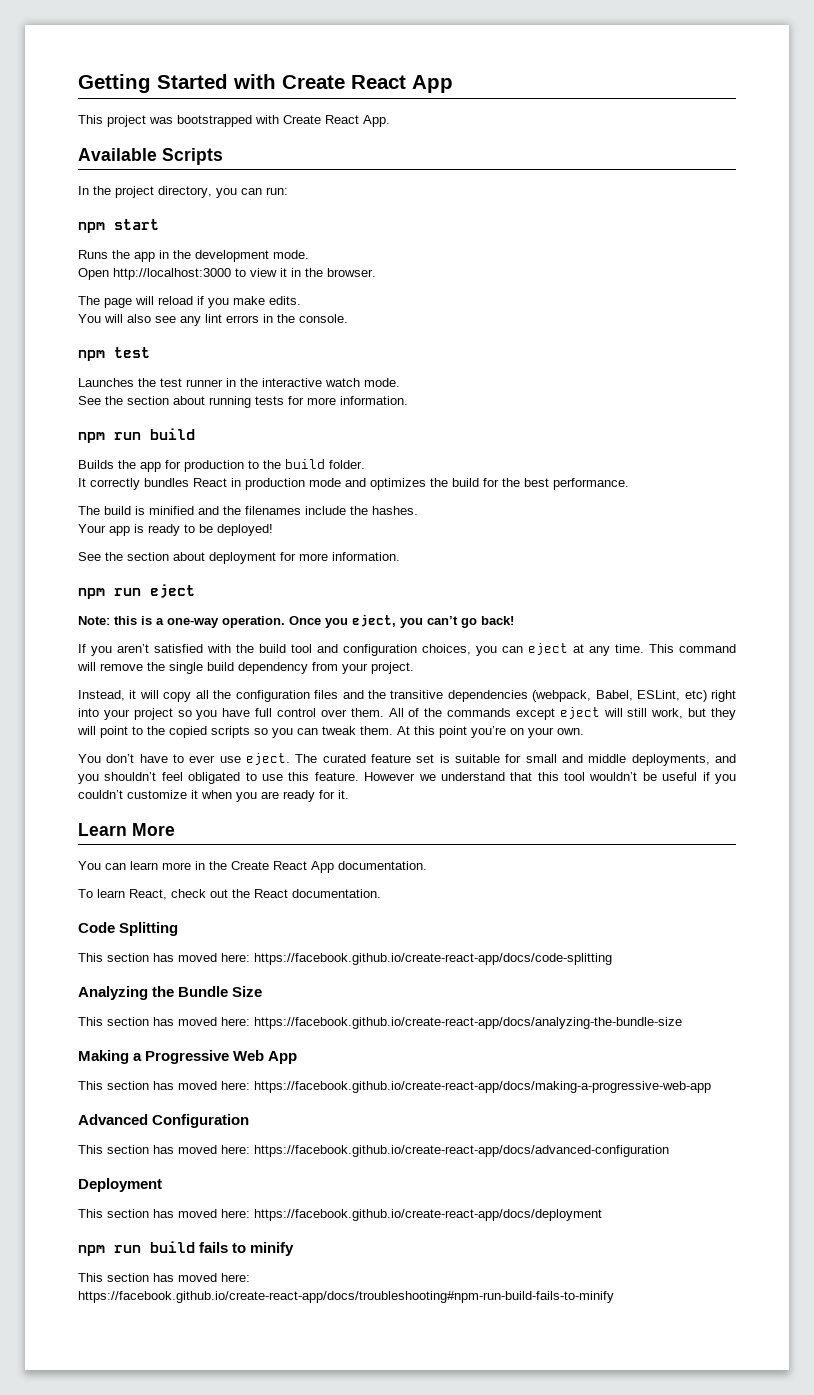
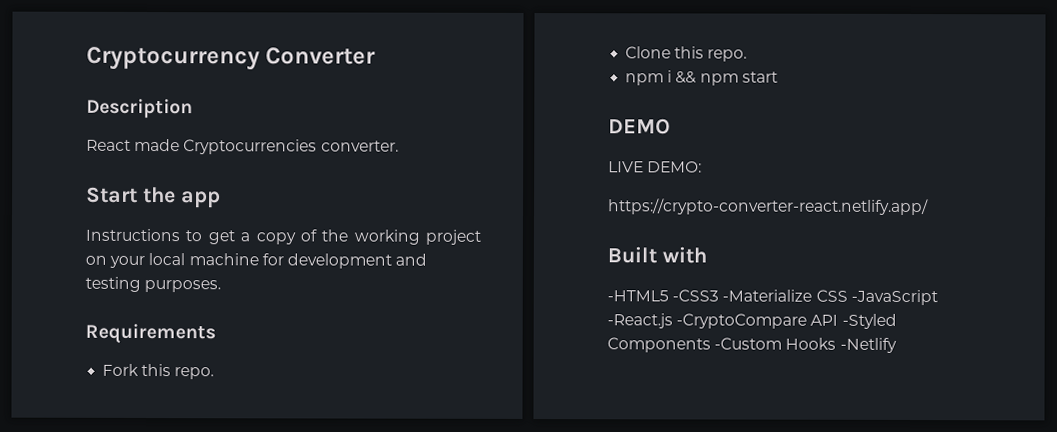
- Getting Started with Create React App
- This project was bootstrapped with Create React App.
- Available Scripts
- In the project directory, you can run:
- npm start
- Runs the app in the development mode.
- Open http://localhost:3000 to view it in the browser.
- The page will reload if you make edits.
- You will also see any lint errors in the console.
- npm test
- Launches the test runner in the interactive watch mode.
- See the section about running tests for more information.
- npm run build
- Builds the app for production to the build folder.
- It correctly bundles React in production mode and optimizes the build for the best performance.
- The build is minified and the filenames include the hashes.
- Your app is ready to be deployed!
- See the section about deployment for more information.
- npm run eject
- Note: this is a one-way operation. Once you eject, you can’t go back!
- If you aren’t satisfied with the build tool and configuration choices, you can eject at any time. This command will remove the single build dependency from your project.
- Instead, it will copy all the configuration files and the transitive dependencies (webpack, Babel, ESLint, etc) right into your project so you have full control over them. All of the commands except eject will still work, but they will point to the copied scripts so you can tweak them. At this point you’re on your own.
- You don’t have to ever use eject. The curated feature set is suitable for small and middle deployments, and you shouldn’t feel obligated to use this feature. However we understand that this tool wouldn’t be useful if you couldn’t customize it when you are ready for it.
- Learn More
- You can learn more in the Create React App documentation.
- To learn React, check out the React documentation.
- Code Splitting
- This section has moved here: https://facebook.github.io/create-react-app/docs/code-splitting
- Analyzing the Bundle Size
- This section has moved here: https://facebook.github.io/create-react-app/docs/analyzing-the-bundle-size
- Making a Progressive Web App
- This section has moved here: https://facebook.github.io/create-react-app/docs/making-a-progressive-web-app
- Advanced Configuration
- This section has moved here: https://facebook.github.io/create-react-app/docs/advanced-configuration
- Deployment
- This section has moved here: https://facebook.github.io/create-react-app/docs/deployment
- npm run build fails to minify
- This section has moved here: https://facebook.github.io/create-react-app/docs/troubleshooting#npm-run-build-fails-to-minify
+ Cryptocurrency Converter
+ Description
+ React made Cryptocurrencies converter.
+ Start the app
+ Instructions to get a copy of the working project on your local machine for development and testing purposes.
+ Requirements
+ Fork this repo.
+ Clone this repo.
+ npm i && npm start
+ DEMO
+ LIVE DEMO:
+ https://crypto-converter-react.netlify.app/
+ Built with
+ -HTML5 -CSS3 -Materialize CSS -JavaScript -React.js -CryptoCompare API -Styled Components -Custom Hooks -Netlify

